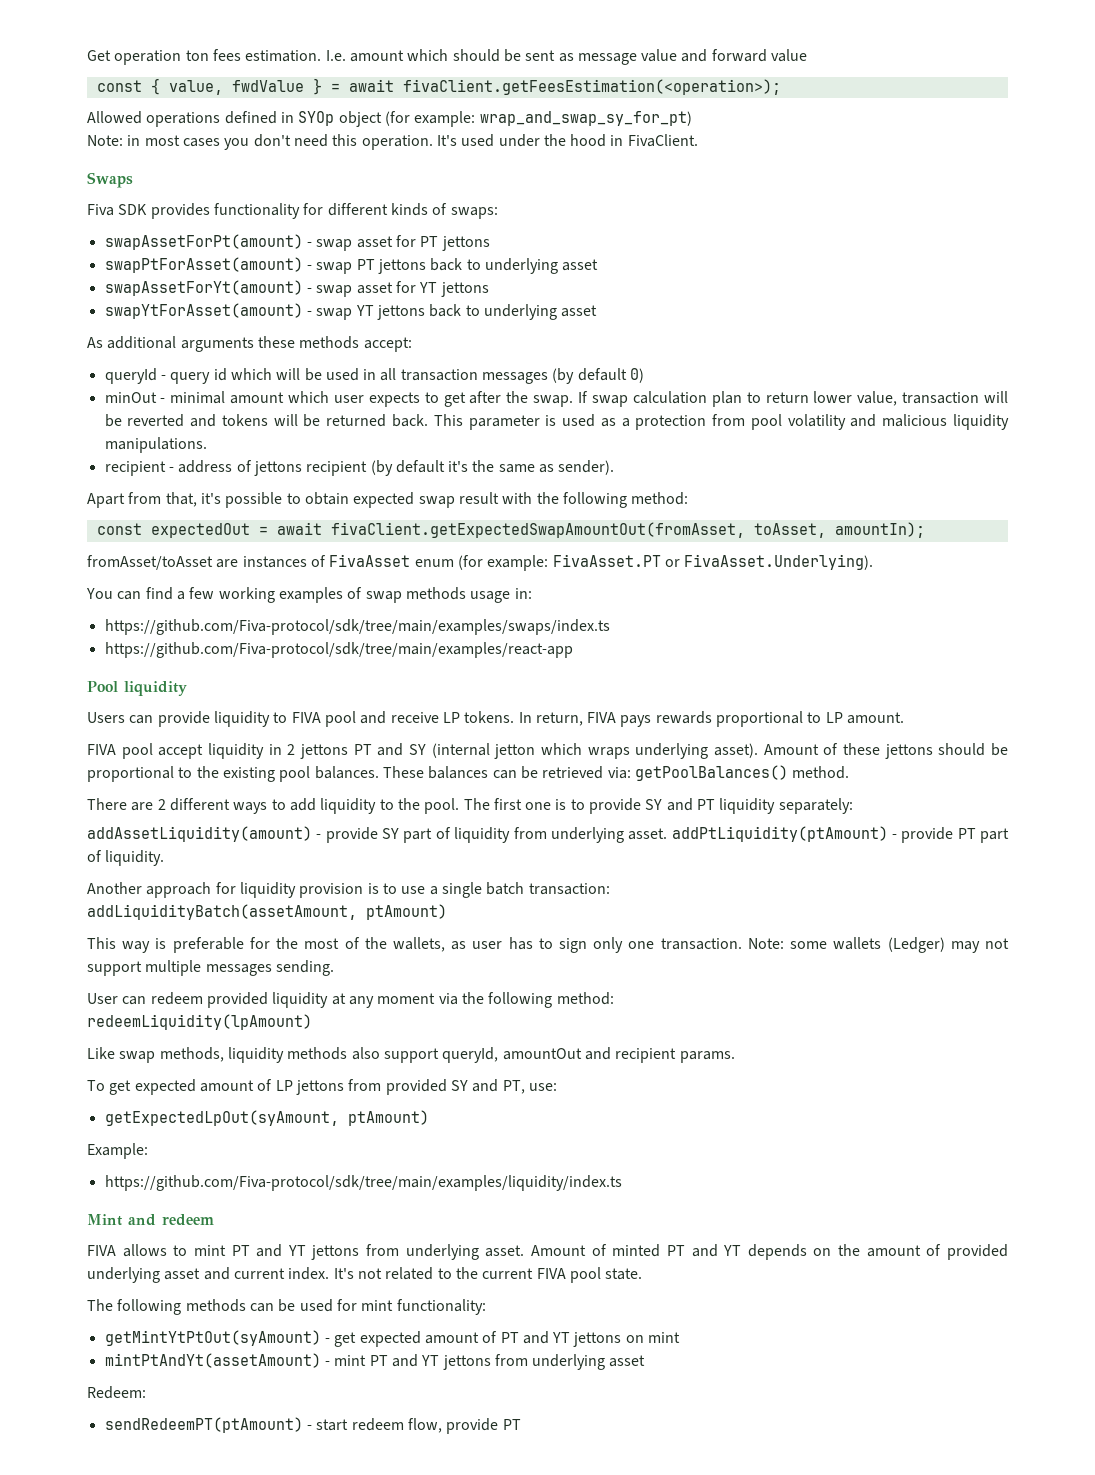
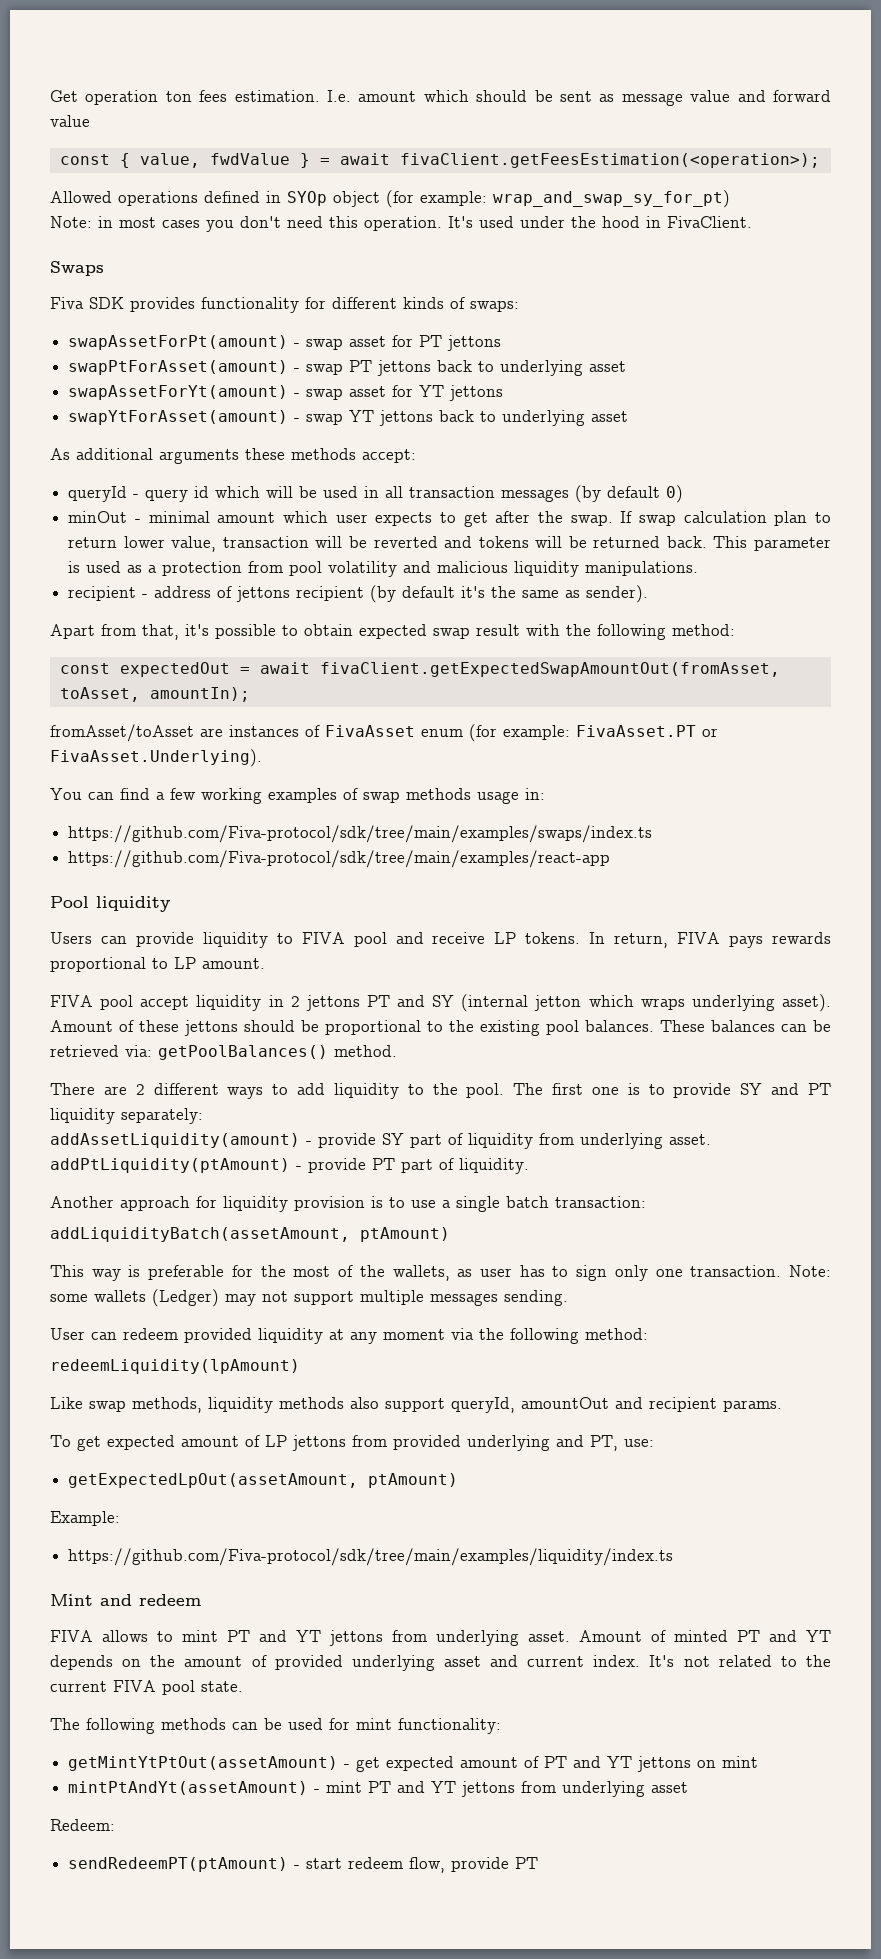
- To get expected amount of LP jettons from provided SY and PT, use:
+ To get expected amount of LP jettons from provided underlying and PT, use:
- getExpectedLpOut(syAmount, ptAmount)
+ getExpectedLpOut(assetAmount, ptAmount)
- getMintYtPtOut(syAmount) - get expected amount of PT and YT jettons on mint
+ getMintYtPtOut(assetAmount) - get expected amount of PT and YT jettons on mint

